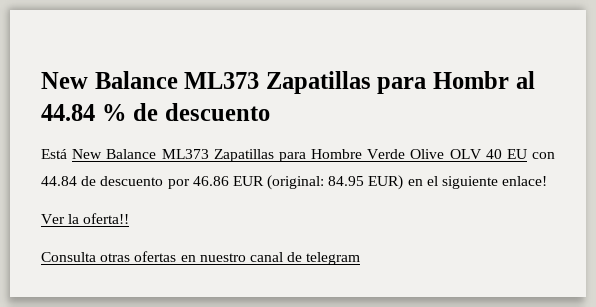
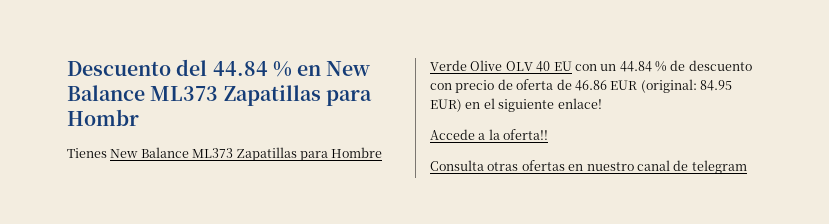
- New Balance ML373 Zapatillas para Hombr al 44.84 % de descuento
- Está New Balance ML373 Zapatillas para Hombre Verde Olive OLV 40 EU con 44.84 de descuento por 46.86 EUR (original: 84.95 EUR) en el siguiente enlace!
+ Descuento del 44.84 % en New Balance ML373 Zapatillas para Hombr
+ Tienes New Balance ML373 Zapatillas para Hombre Verde Olive OLV 40 EU con un 44.84 % de descuento con precio de oferta de 46.86 EUR (original: 84.95 EUR) en el siguiente enlace!
- Ver la oferta!!
+ Accede a la oferta!!

